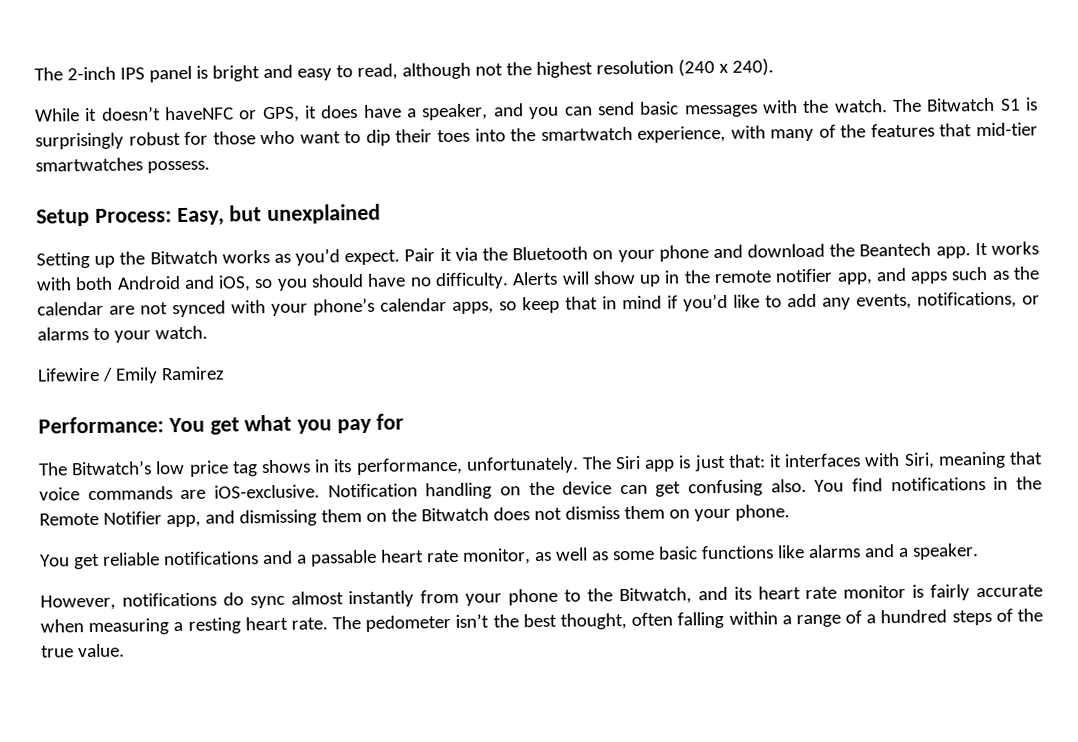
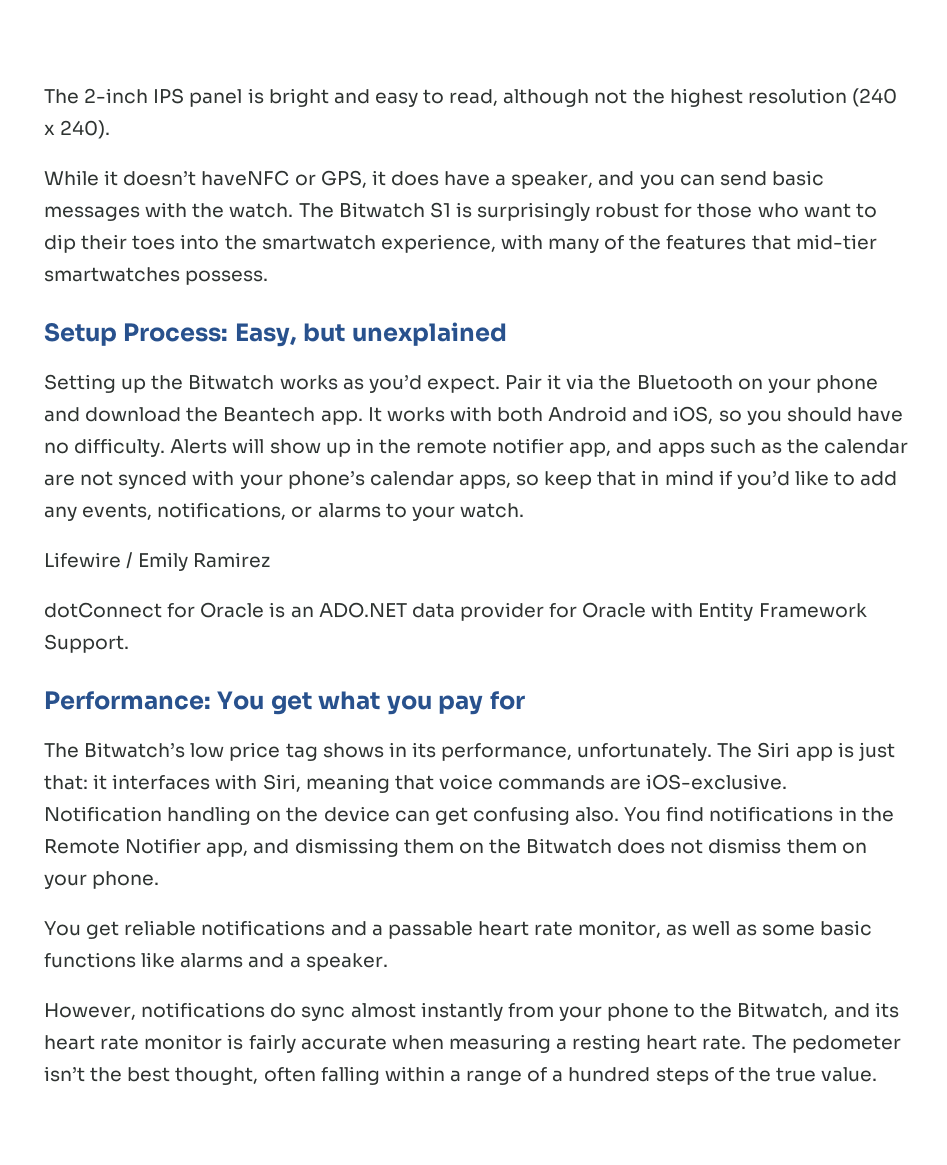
+ dotConnect for Oracle is an ADO.NET data provider for Oracle with Entity Framework Support.

